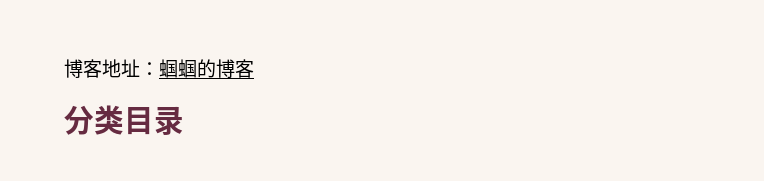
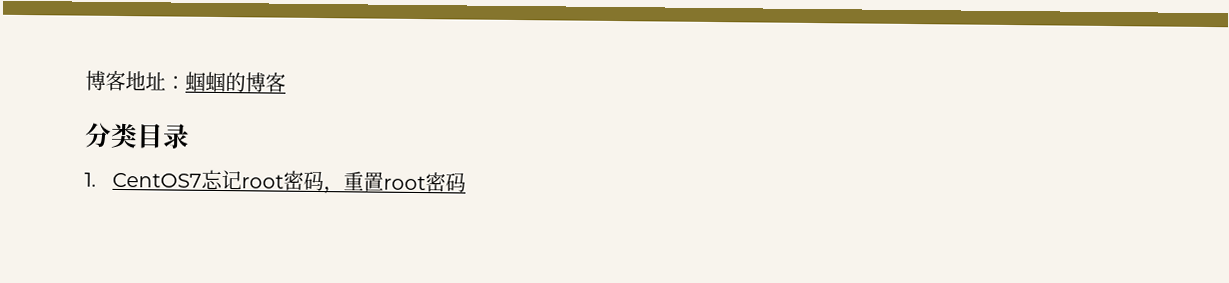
+ 1. CentOS7忘记root密码，重置root密码

